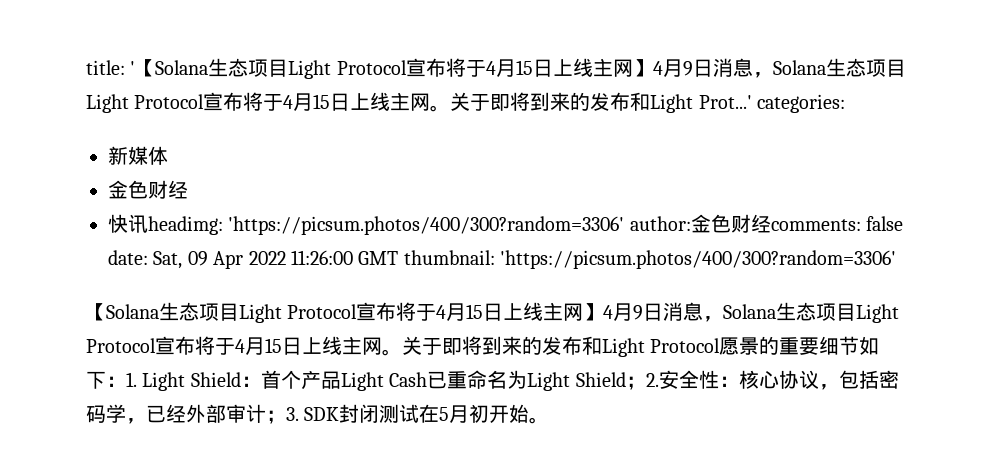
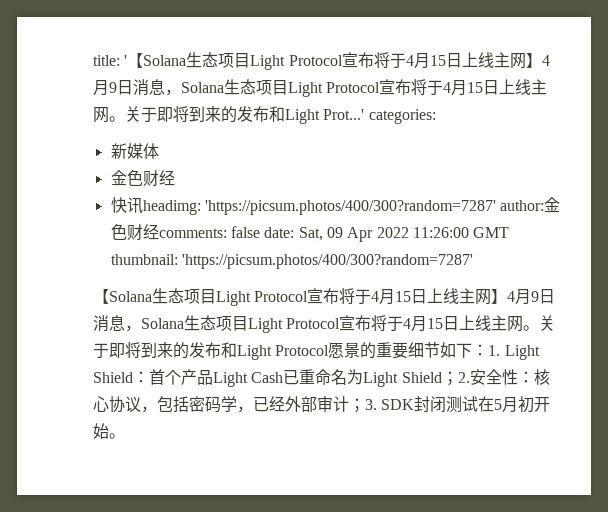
- 快讯headimg: 'https://picsum.photos/400/300?random=3306' author:金色财经comments: false date: Sat, 09 Apr 2022 11:26:00 GMT thumbnail: 'https://picsum.photos/400/300?random=3306'
+ 快讯headimg: 'https://picsum.photos/400/300?random=7287' author:金色财经comments: false date: Sat, 09 Apr 2022 11:26:00 GMT thumbnail: 'https://picsum.photos/400/300?random=7287'

